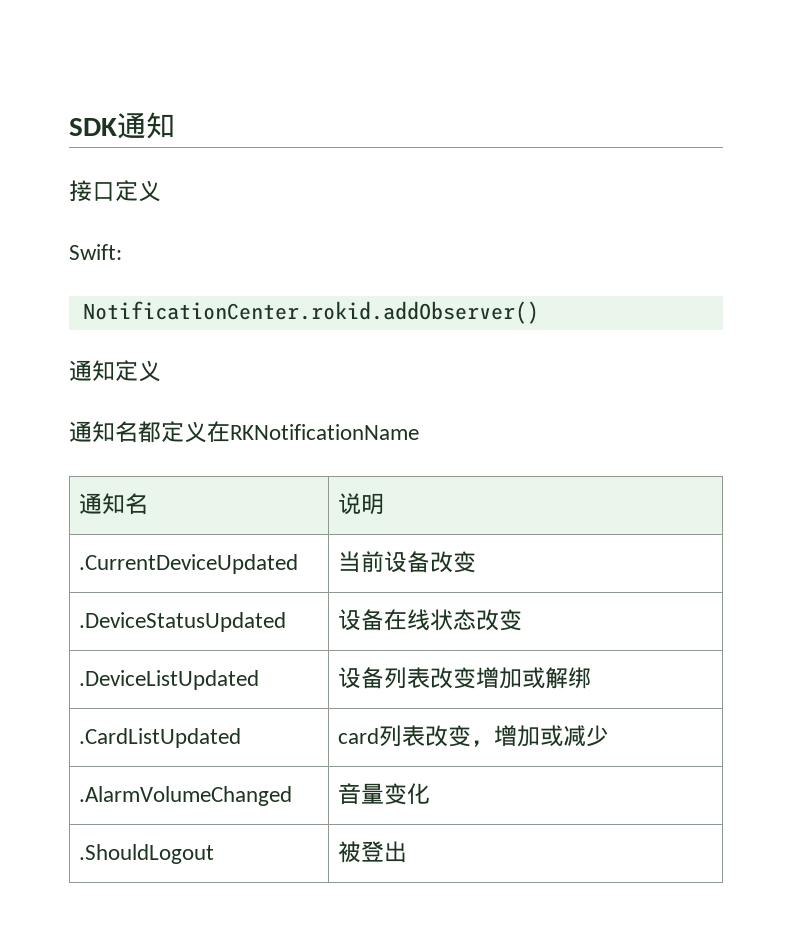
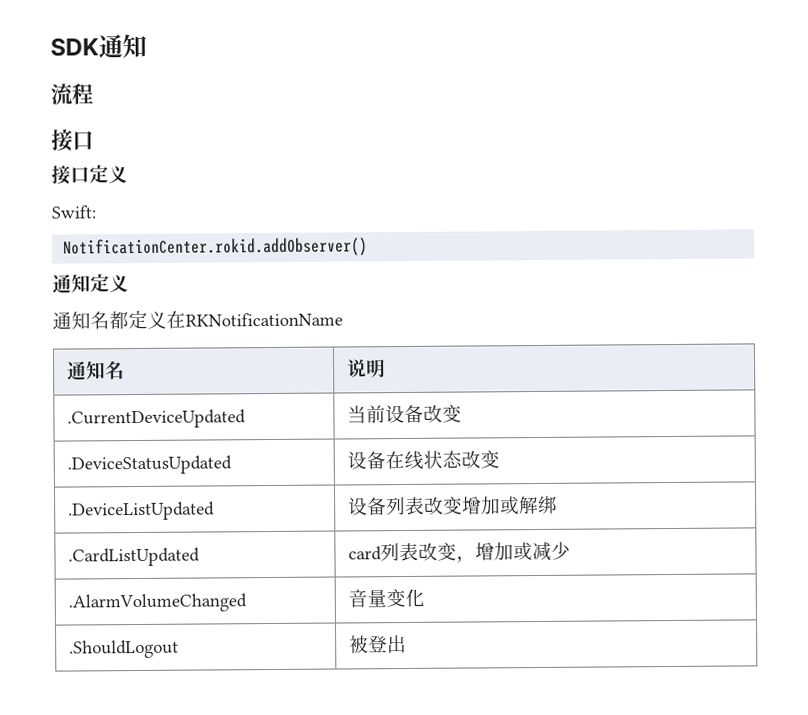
+ 流程
+ 接口

